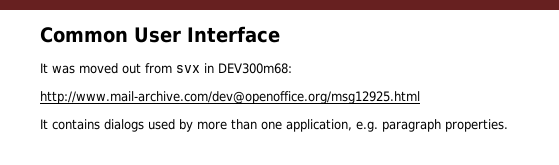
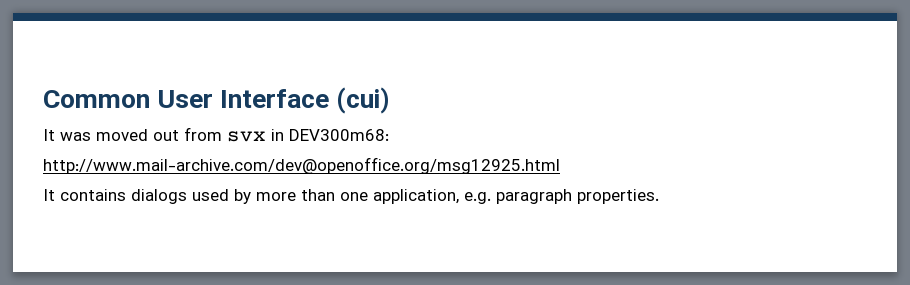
- Common User Interface
+ Common User Interface (cui)

